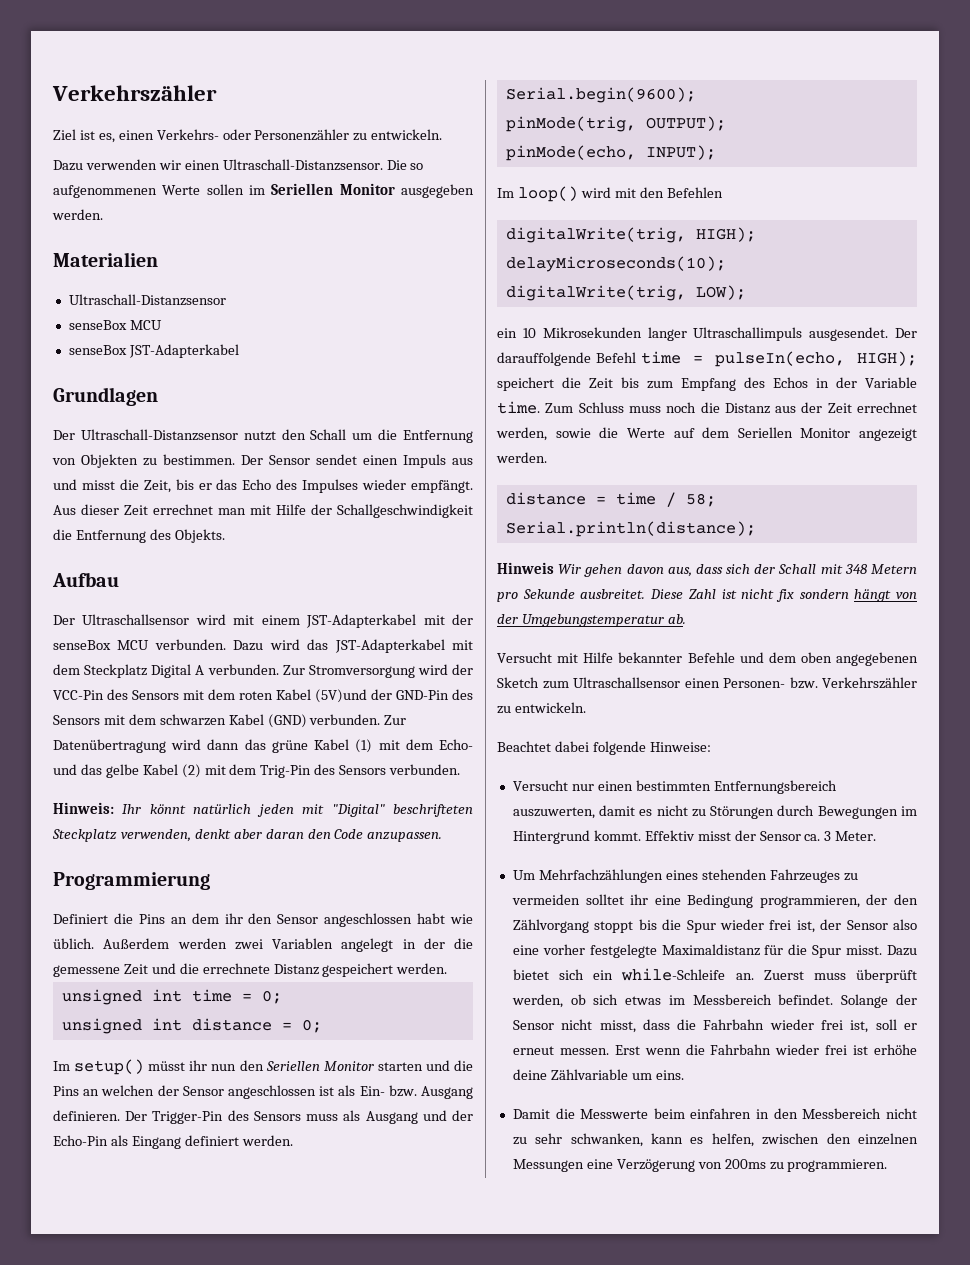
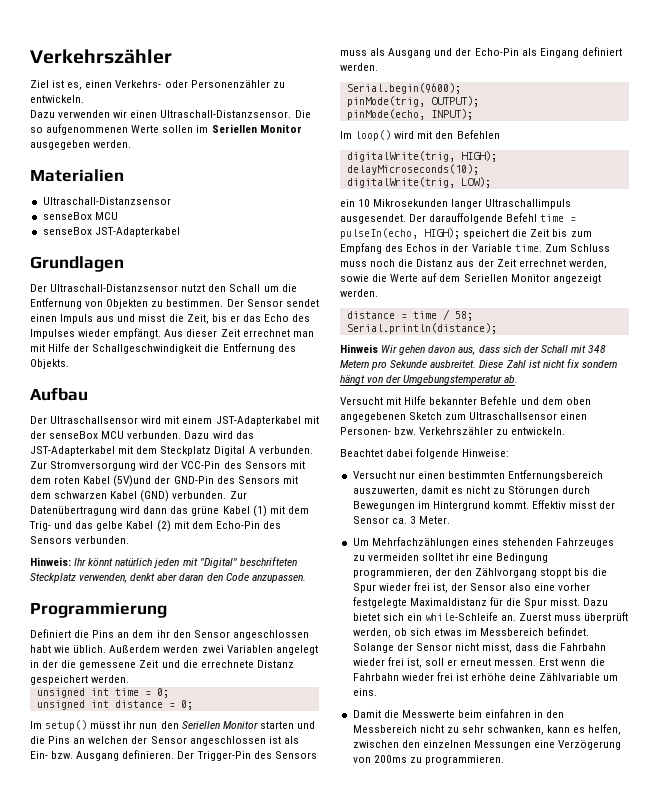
- Zur Datenübertragung wird dann das grüne Kabel (1) mit dem Echo- und das gelbe Kabel (2) mit dem Trig-Pin des Sensors verbunden.
+ Zur Datenübertragung wird dann das grüne Kabel (1) mit dem Trig- und das gelbe Kabel (2) mit dem Echo-Pin des Sensors verbunden.

